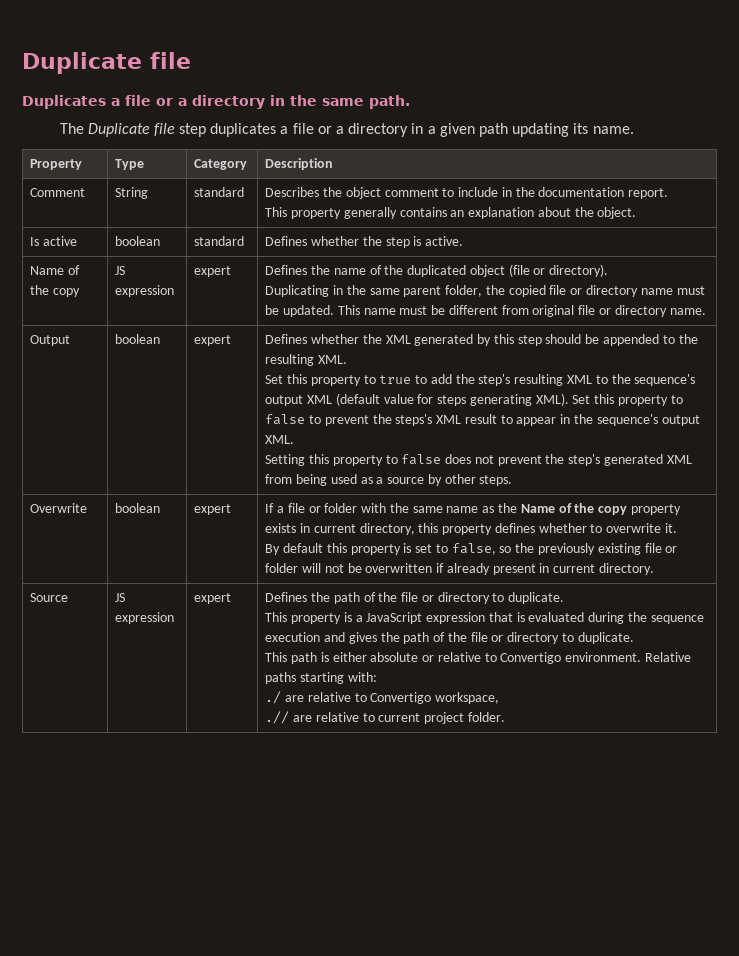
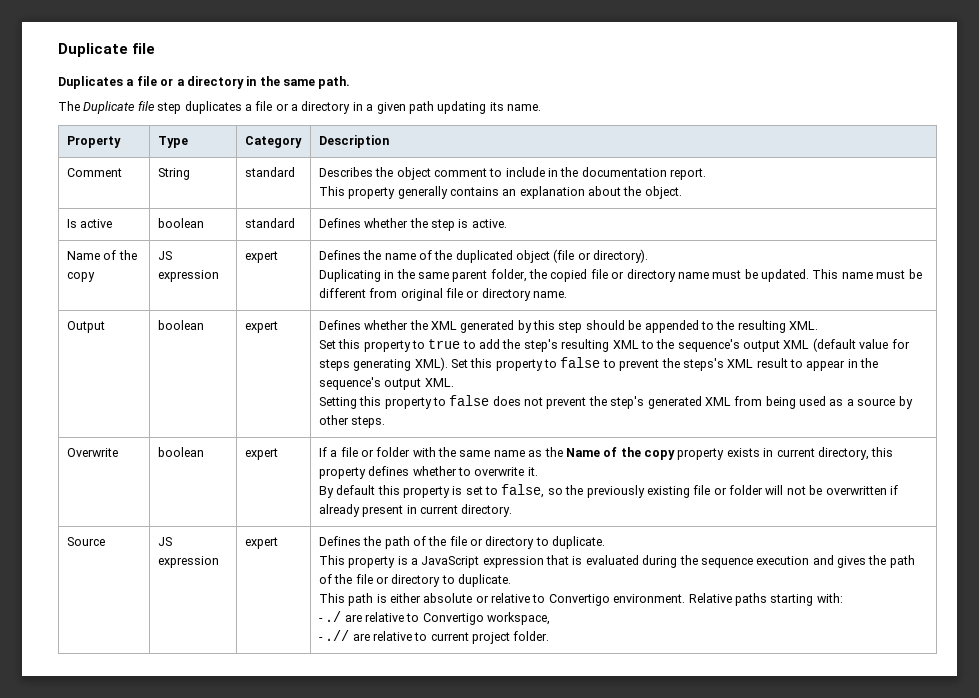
- ./ are relative to Convertigo workspace,
+ - ./ are relative to Convertigo workspace,
- .// are relative to current project folder.
+ - .// are relative to current project folder.

